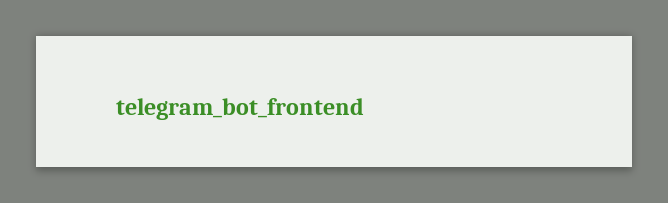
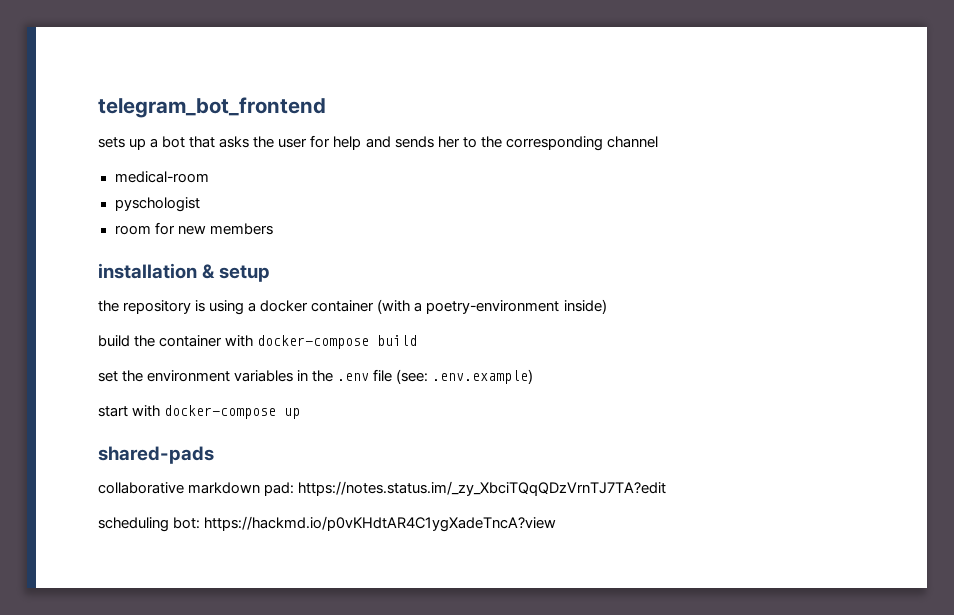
+ sets up a bot that asks the user for help and sends her to the corresponding channel
+ medical-room
+ pyschologist
+ room for new members
+ installation & setup
+ the repository is using a docker container (with a poetry-environment inside)
+ build the container with docker-compose build
+ set the environment variables in the .env file (see: .env.example)
+ start with docker-compose up
+ shared-pads
+ collaborative markdown pad: https://notes.status.im/_zy_XbciTQqQDzVrnTJ7TA?edit
+ scheduling bot: https://hackmd.io/p0vKHdtAR4C1ygXadeTncA?view

